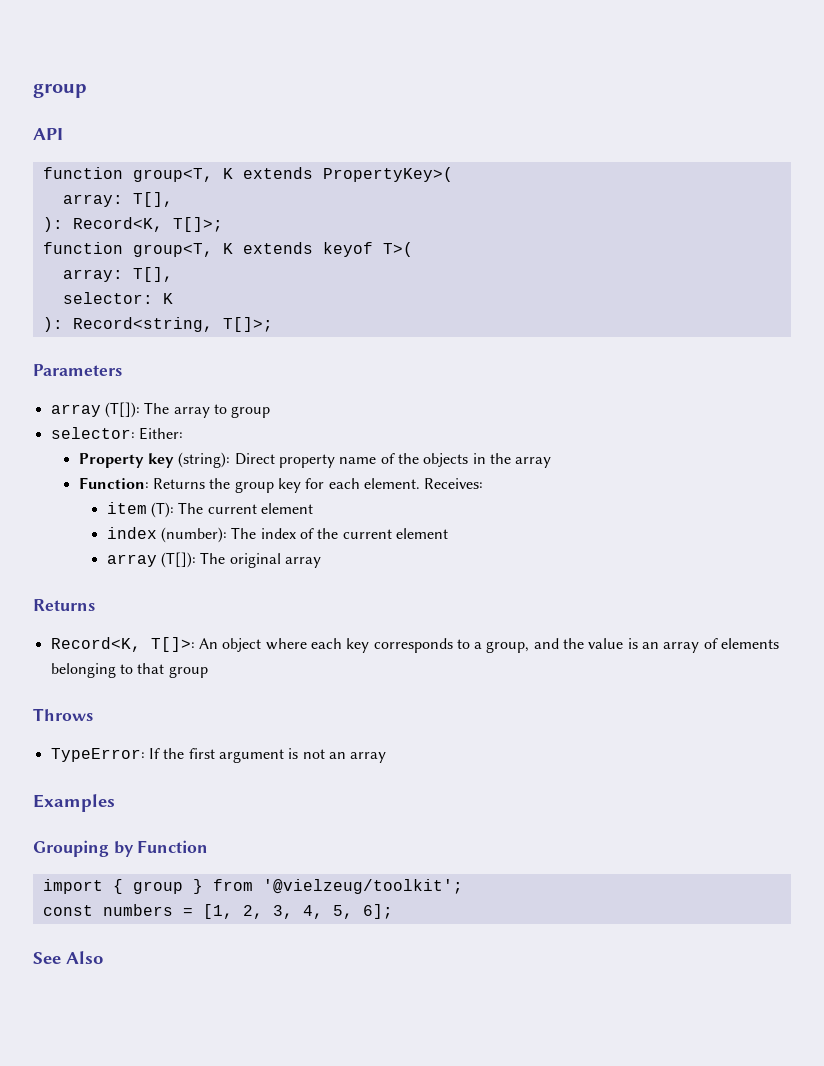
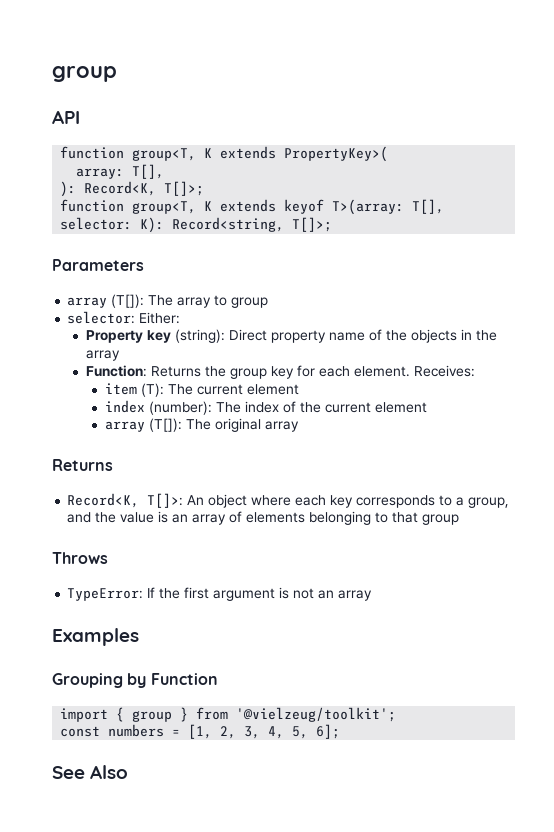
- function group<T, K extends keyof T>(
- array: T[],
- selector: K
- ): Record<string, T[]>;
+ function group<T, K extends keyof T>(array: T[], selector: K): Record<string, T[]>;

